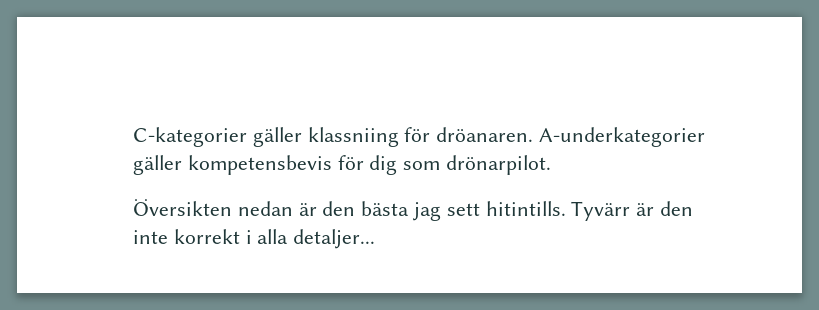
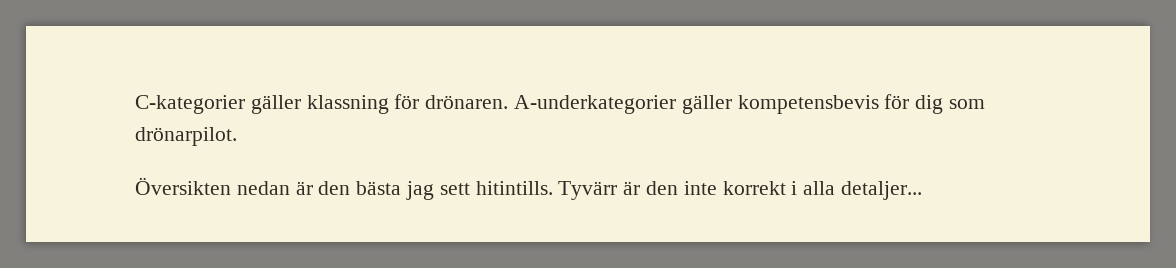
- C-kategorier gäller klassniing för dröanaren.
+ C-kategorier gäller klassning för drönaren.

